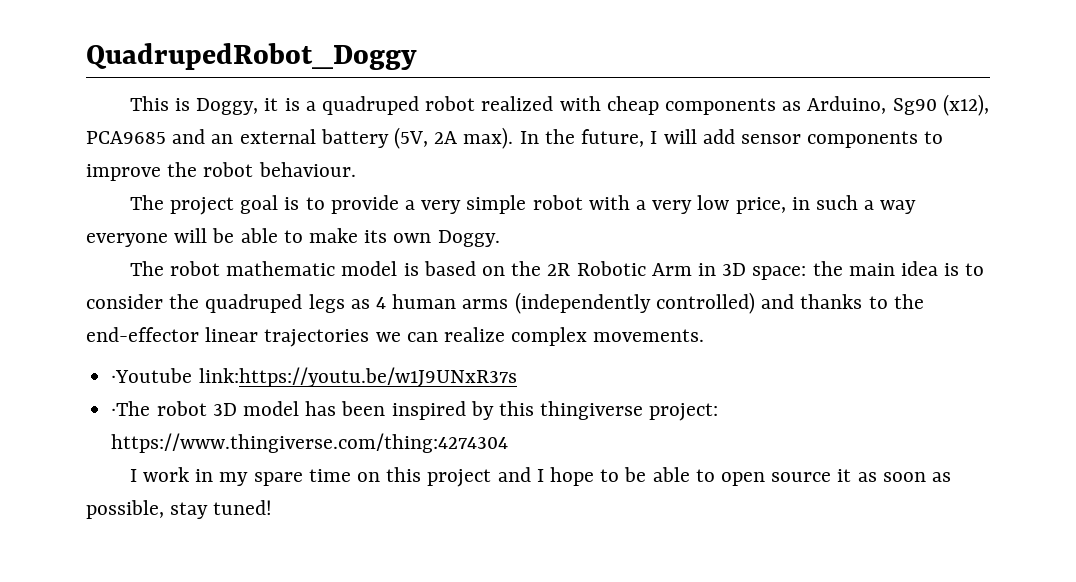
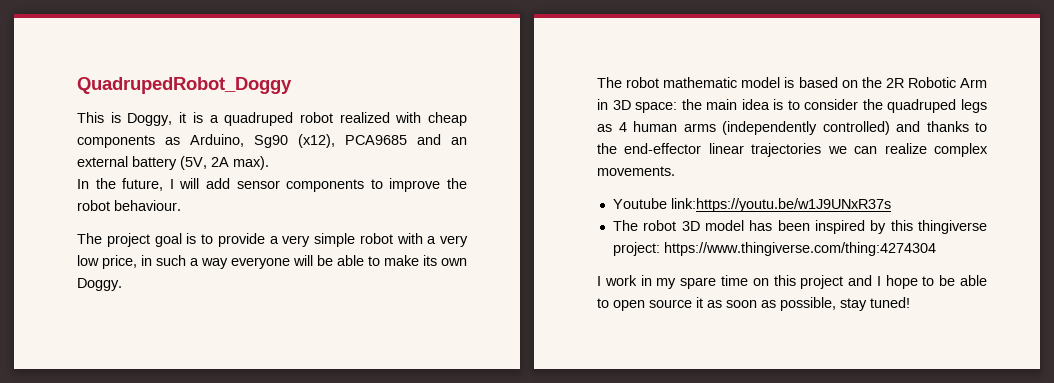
- This is Doggy, it is a quadruped robot realized with cheap components as Arduino, Sg90 (x12), PCA9685 and an external battery (5V, 2A max). In the future, I will add sensor components to improve the robot behaviour.
+ This is Doggy, it is a quadruped robot realized with cheap components as Arduino, Sg90 (x12), PCA9685 and an external battery (5V, 2A max).
+ In the future, I will add sensor components to improve the robot behaviour.
- ·Youtube link:https://youtu.be/w1J9UNxR37s
+ Youtube link:https://youtu.be/w1J9UNxR37s
- ·The robot 3D model has been inspired by this thingiverse project: https://www.thingiverse.com/thing:4274304
+ The robot 3D model has been inspired by this thingiverse project: https://www.thingiverse.com/thing:4274304

